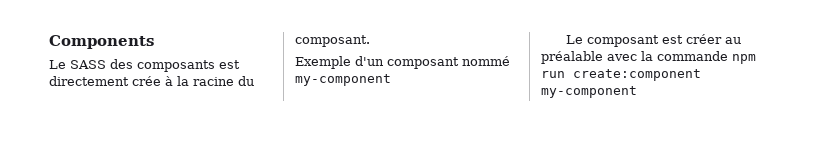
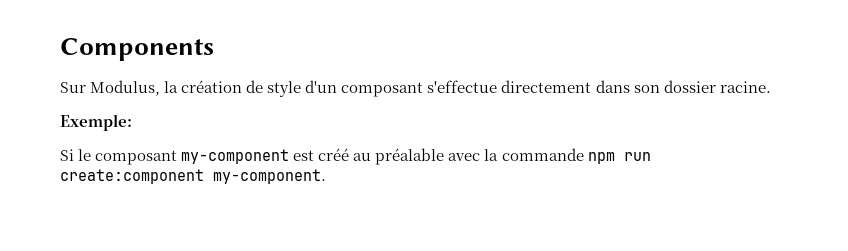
- Le SASS des composants est directement crée à la racine du composant.
- Exemple d'un composant nommé my-component
- Le composant est créer au préalable avec la commande npm run create:component my-component
+ Sur Modulus, la création de style d'un composant s'effectue directement dans son dossier racine.
+ Exemple:
+ Si le composant my-component est créé au préalable avec la commande npm run create:component my-component.

